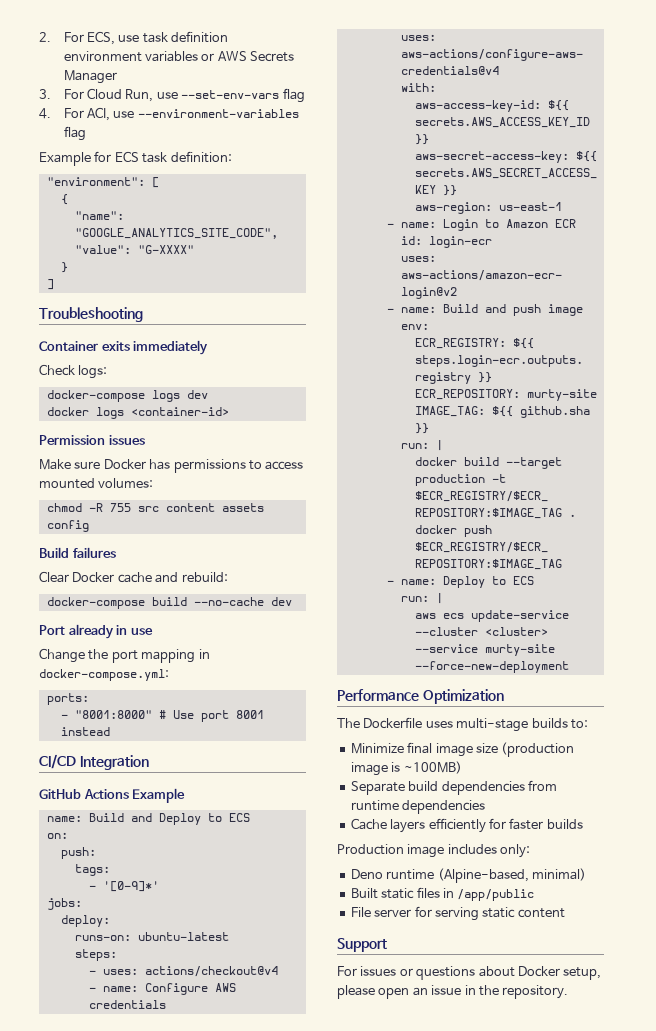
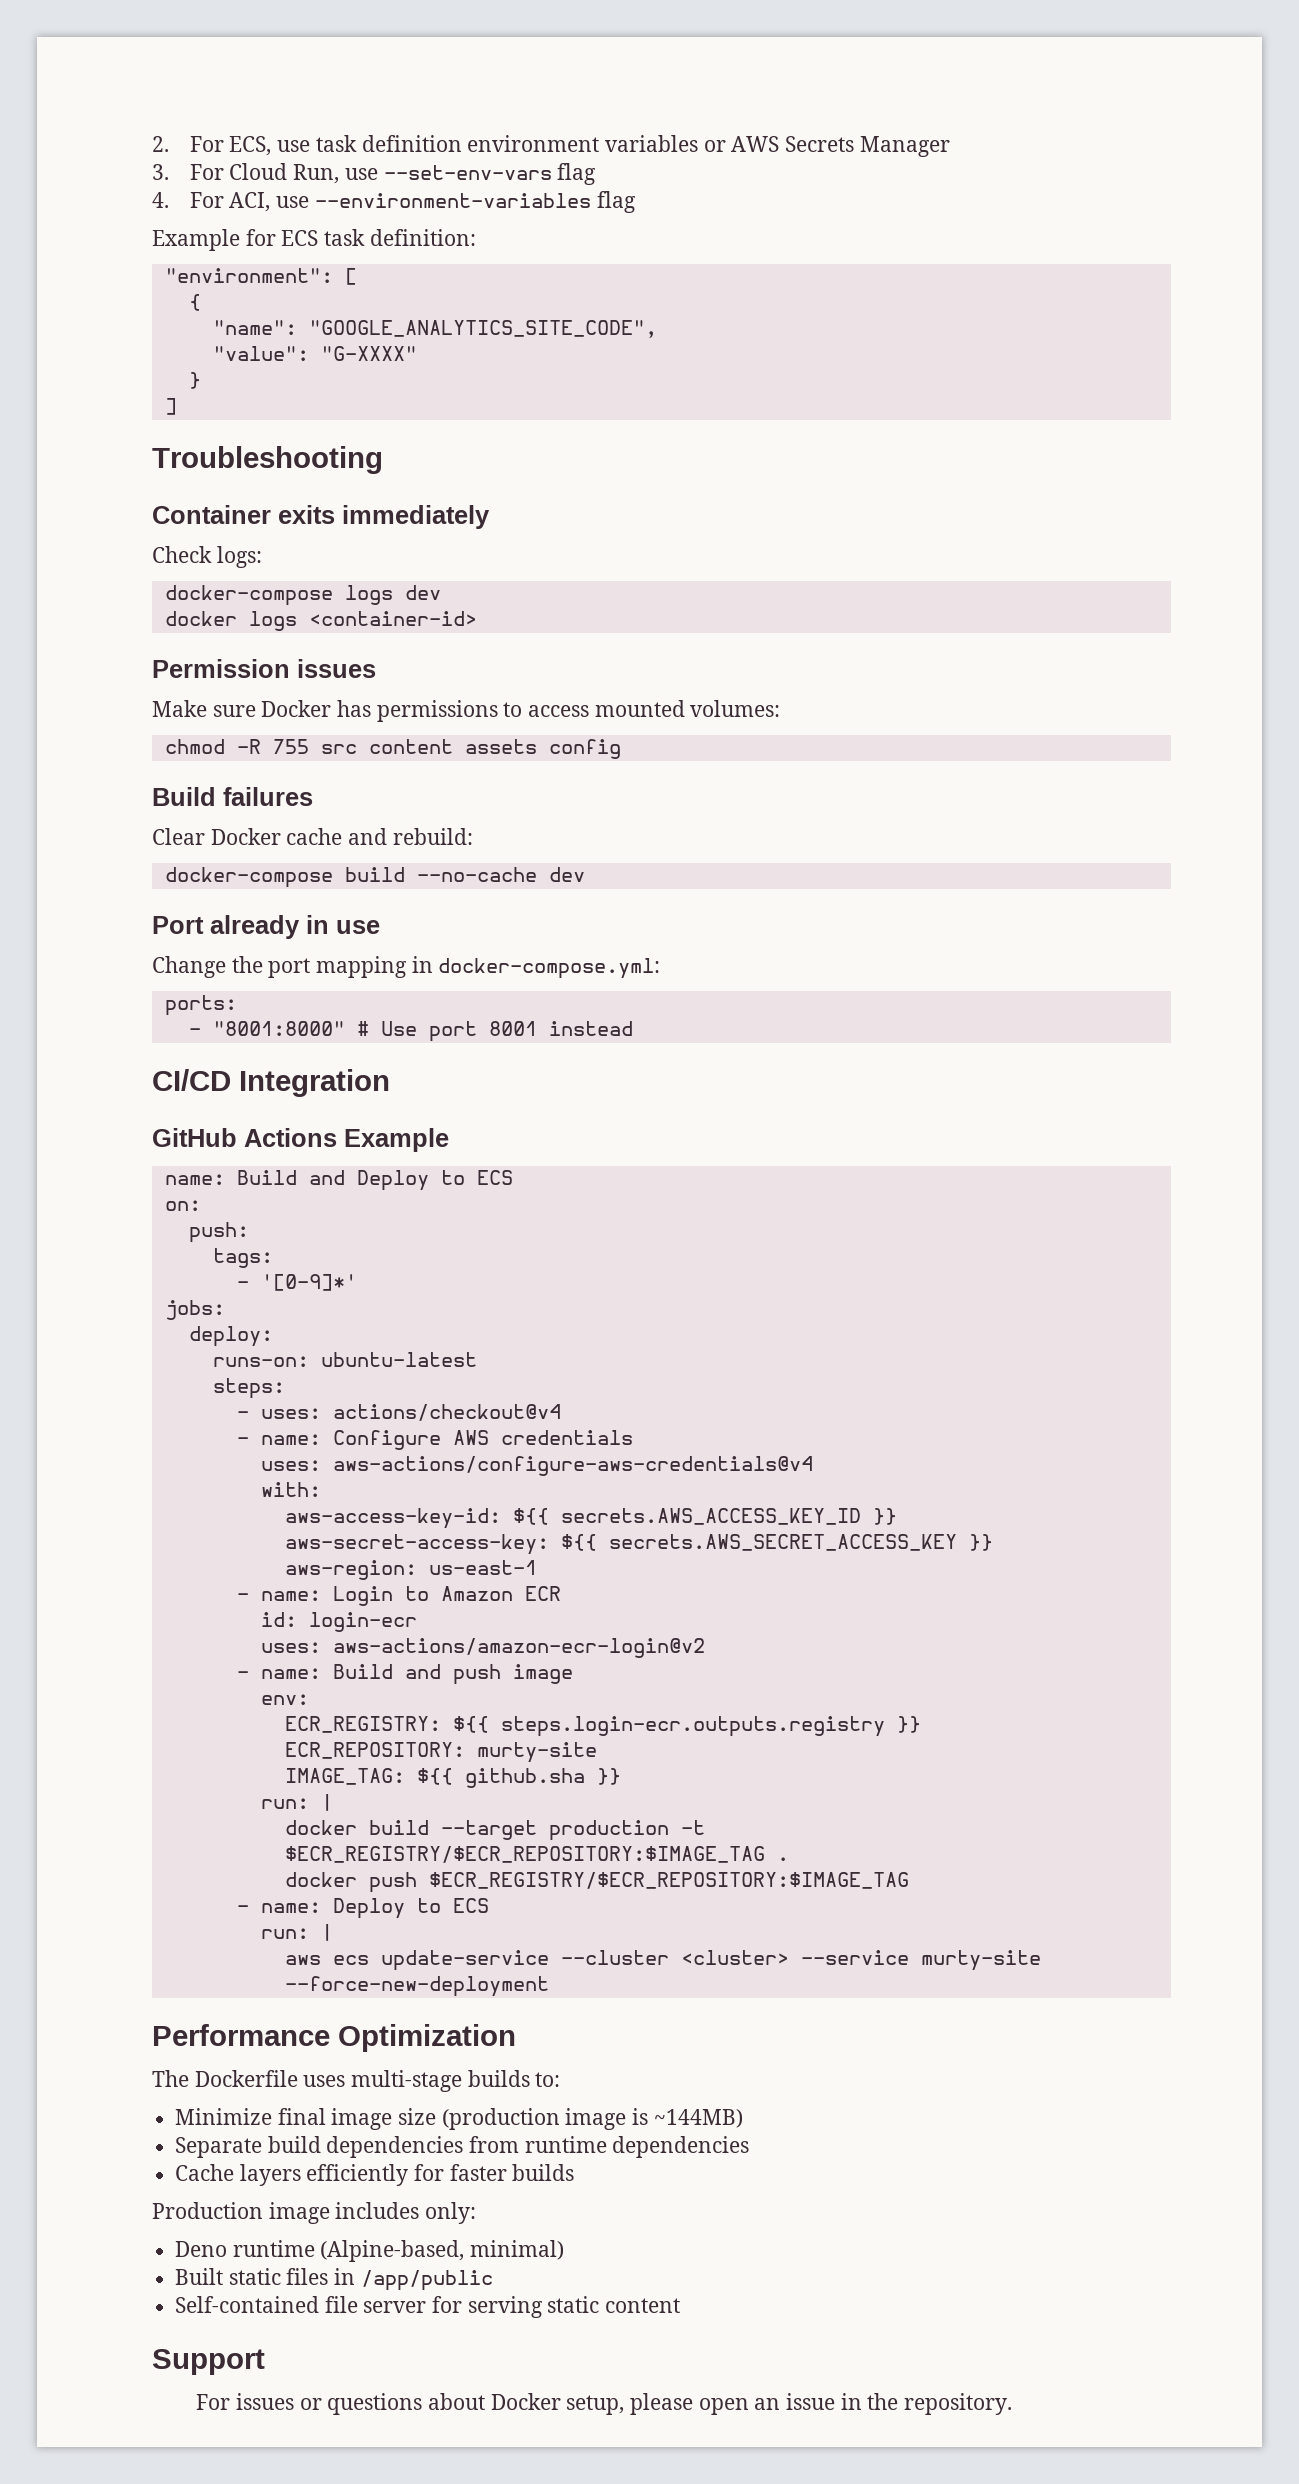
- Minimize final image size (production image is ~100MB)
+ Minimize final image size (production image is ~144MB)
- File server for serving static content
+ Self-contained file server for serving static content

